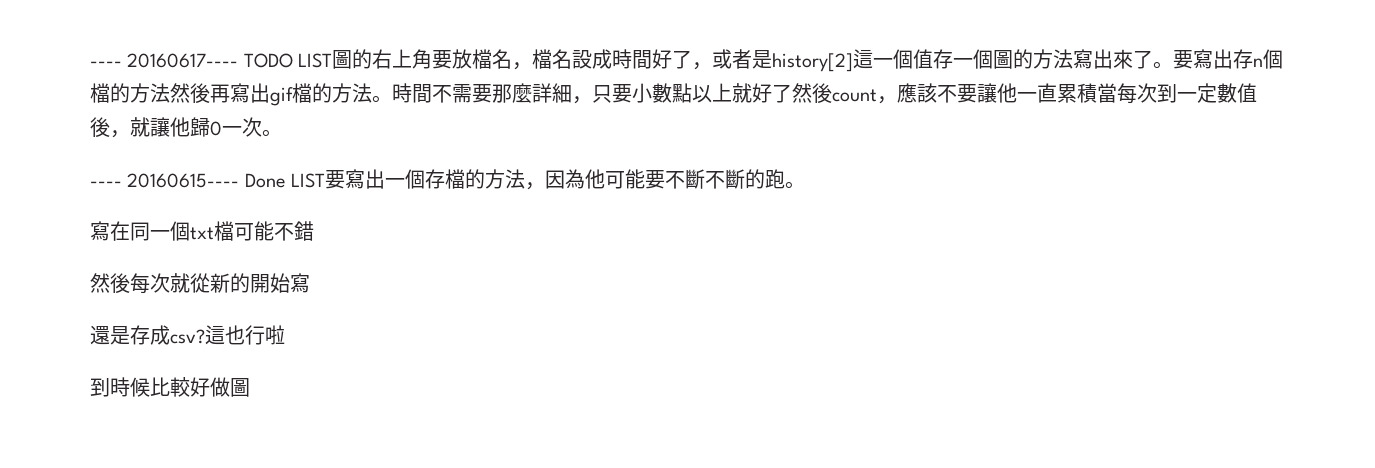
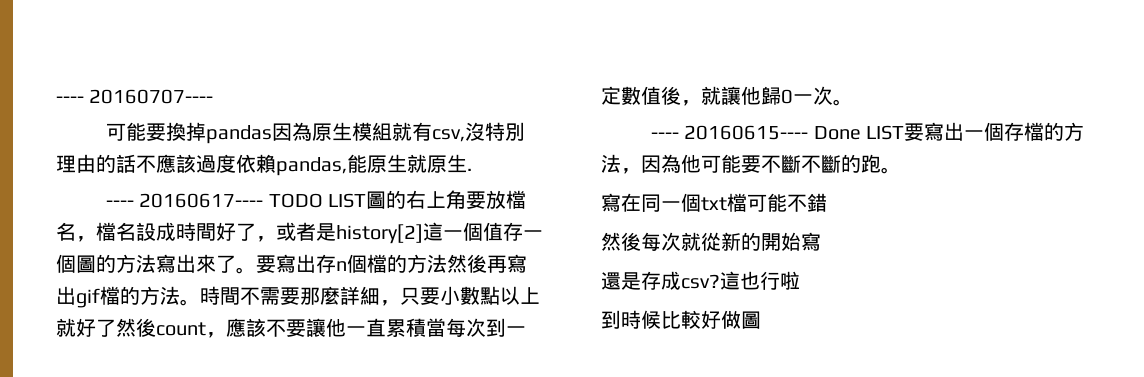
+ ---- 20160707----
+ 可能要換掉pandas因為原生模組就有csv,沒特別理由的話不應該過度依賴pandas,能原生就原生.

